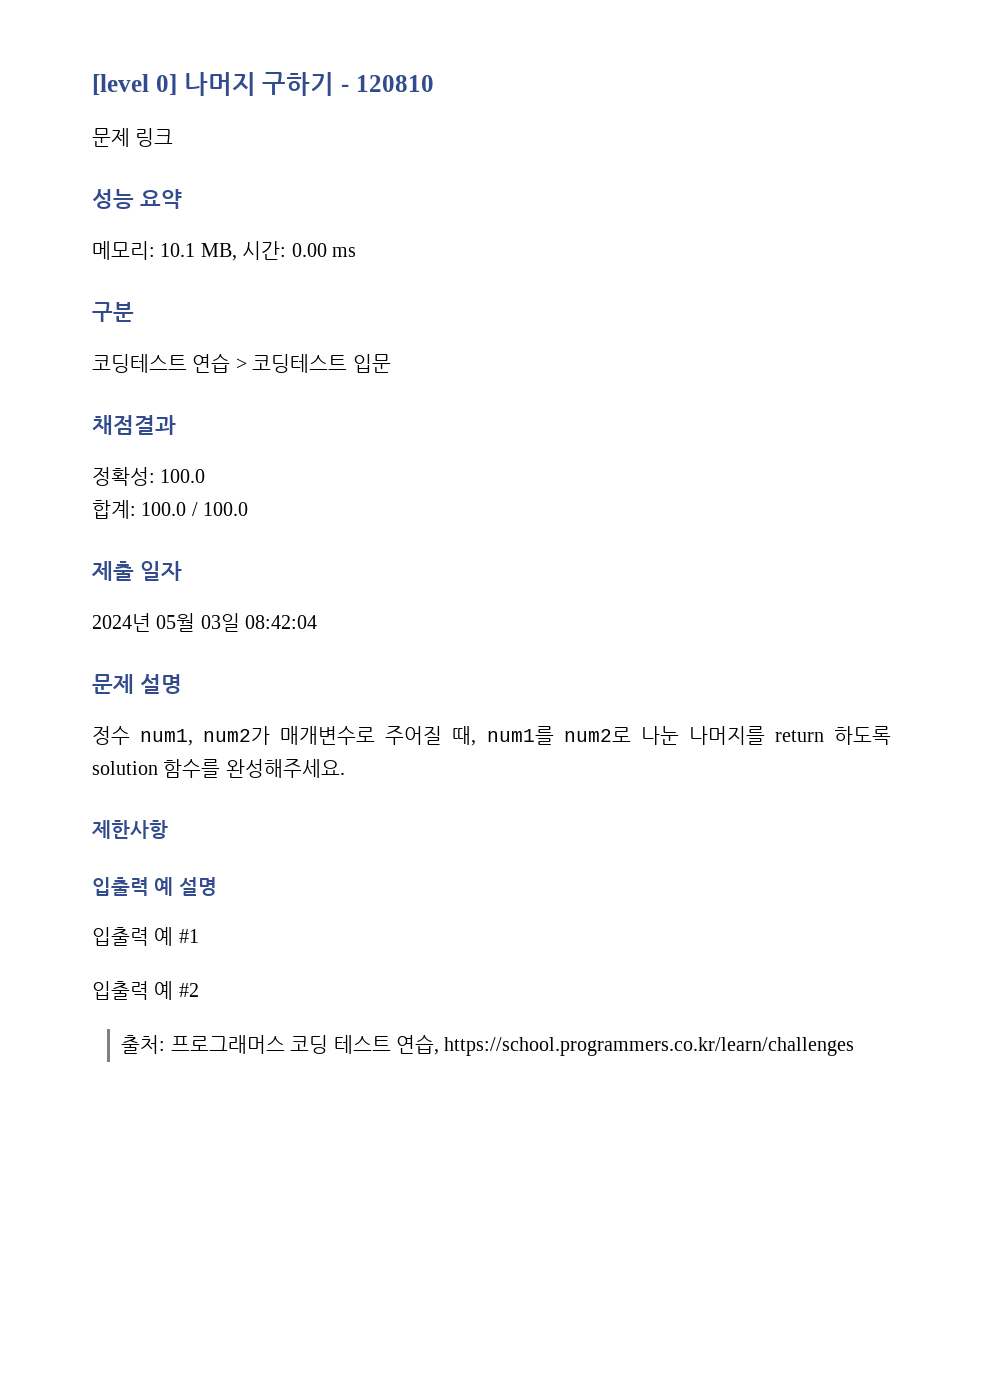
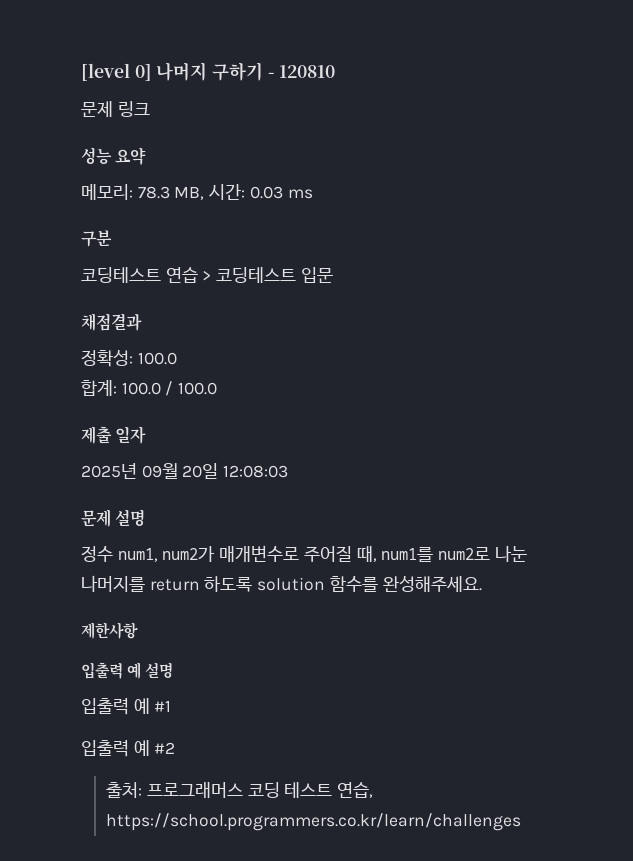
- 메모리: 10.1 MB, 시간: 0.00 ms
+ 메모리: 78.3 MB, 시간: 0.03 ms
- 2024년 05월 03일 08:42:04
+ 2025년 09월 20일 12:08:03

